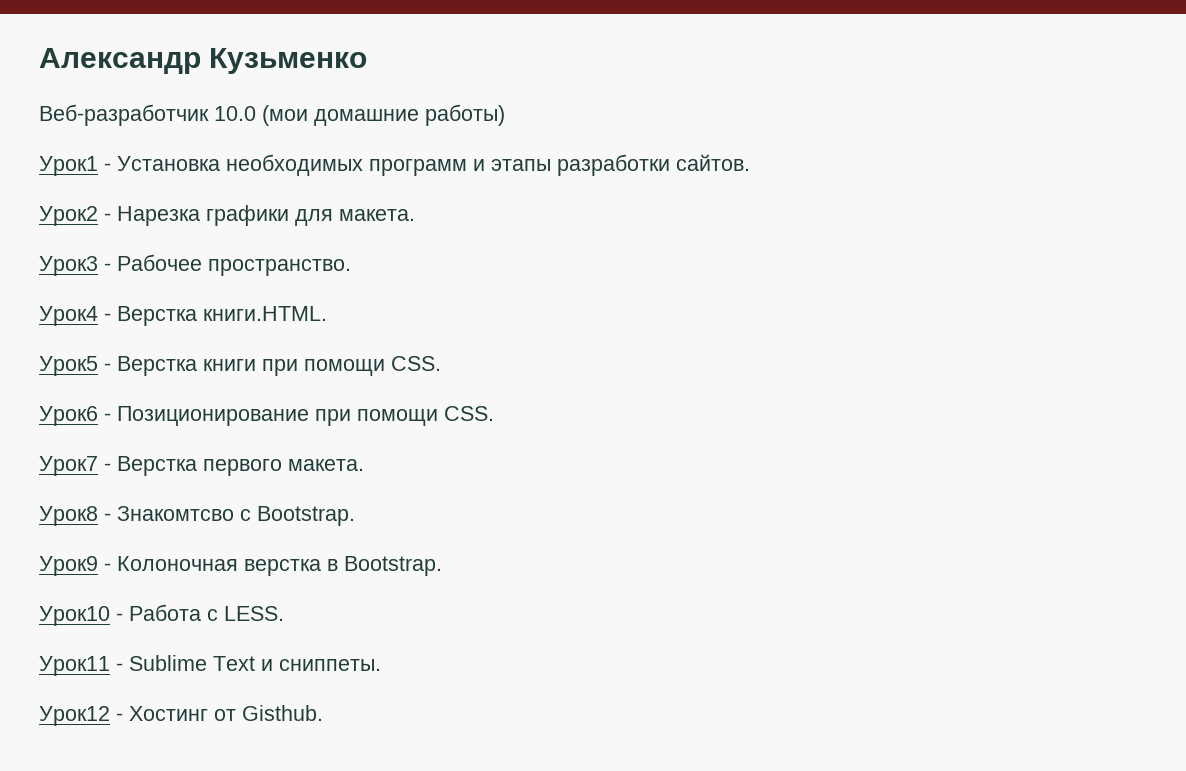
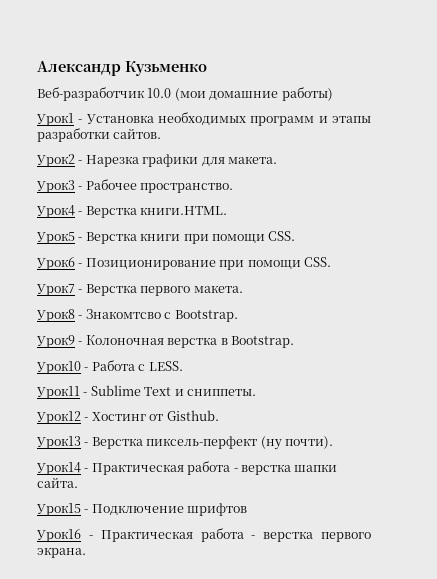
+ Урок13 - Верстка пиксель-перфект (ну почти).
+ Урок14 - Практическая работа - верстка шапки сайта.
+ Урок15 - Подключение шрифтов
+ Урок16 - Практическая работа - верстка первого экрана.

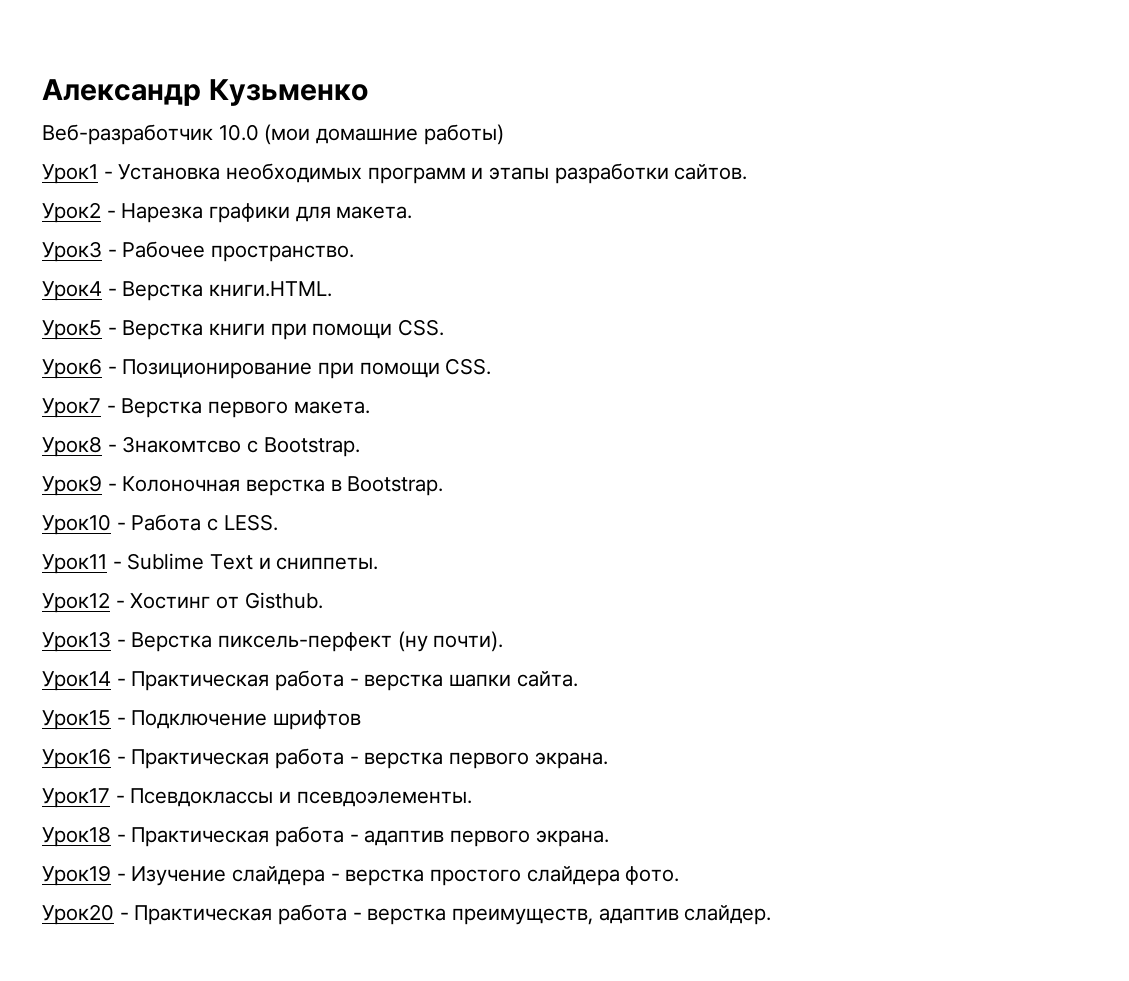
+ Урок17 - Псевдоклассы и псевдоэлементы.
+ Урок18 - Практическая работа - адаптив первого экрана.
+ Урок19 - Изучение слайдера - верстка простого слайдера фото.
+ Урок20 - Практическая работа - верстка преимуществ, адаптив слайдер.

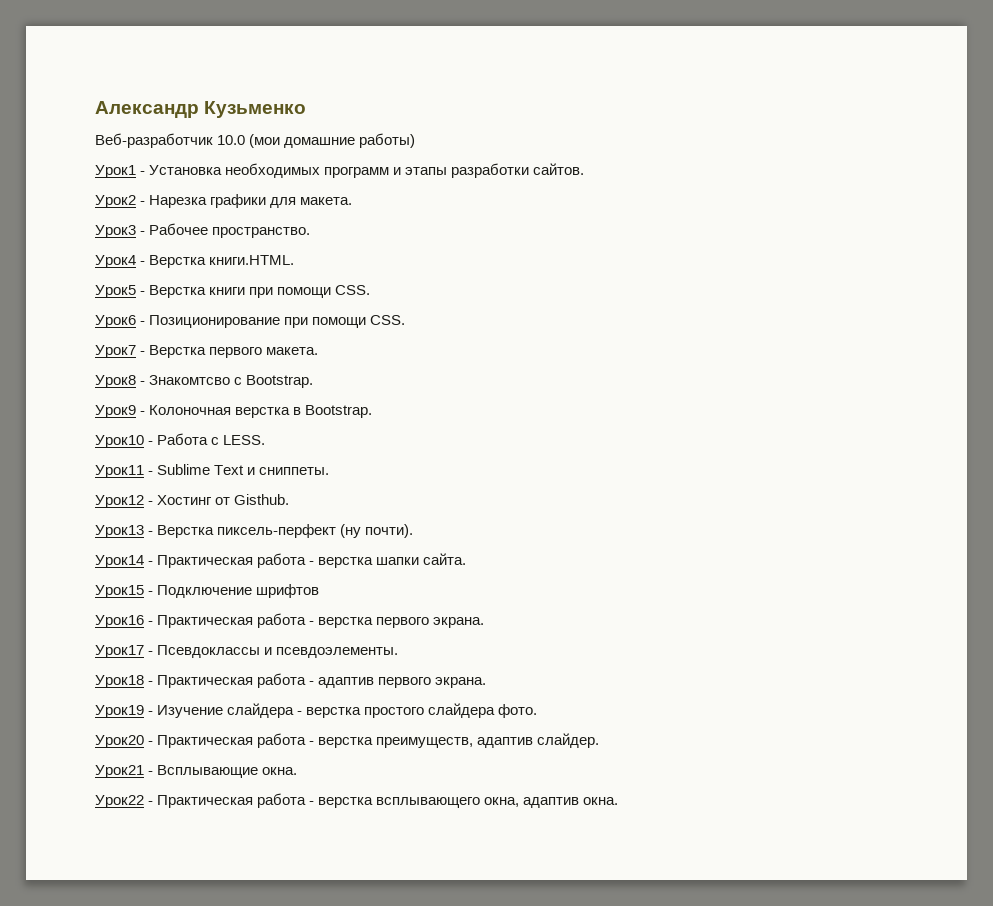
+ Урок21 - Всплывающие окна.
+ Урок22 - Практическая работа - верстка всплывающего окна, адаптив окна.

